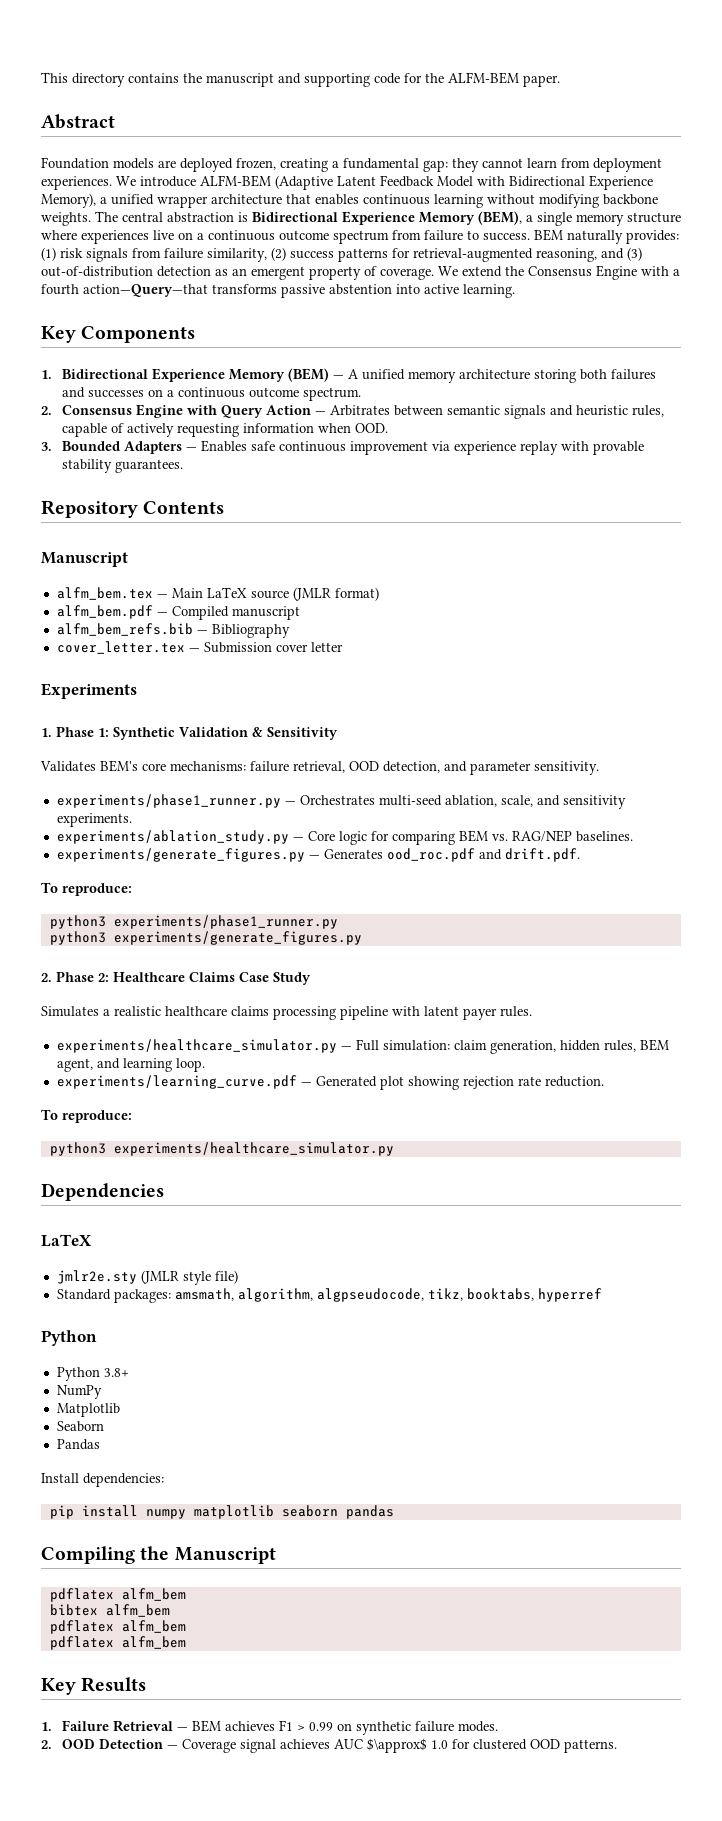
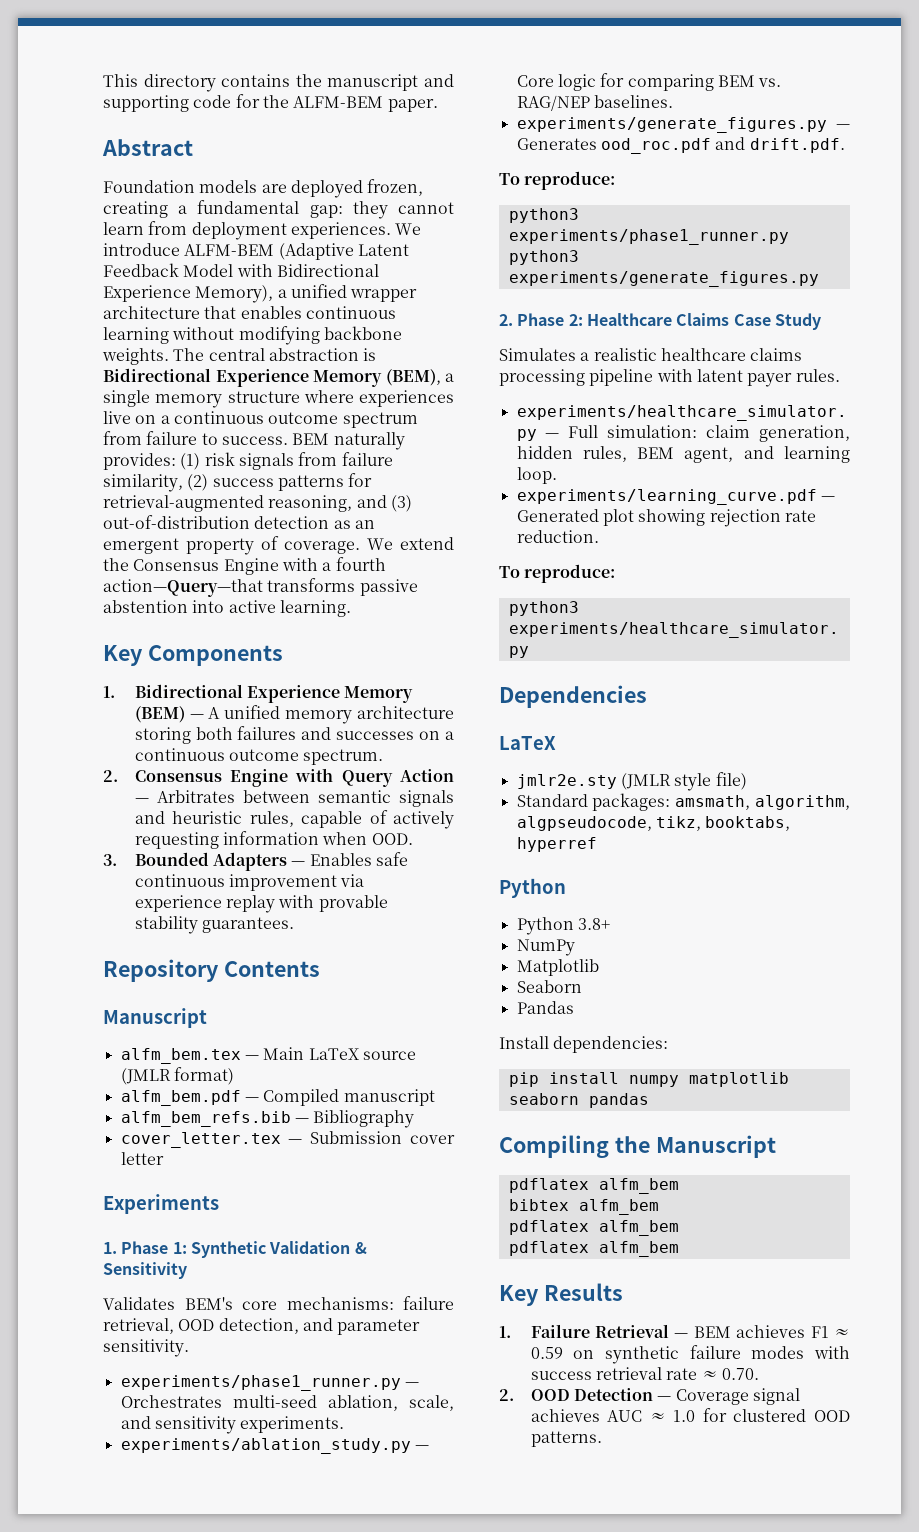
- 1. Failure Retrieval — BEM achieves F1 > 0.99 on synthetic failure modes.
+ 1. Failure Retrieval — BEM achieves F1 ≈ 0.59 on synthetic failure modes with success retrieval rate ≈ 0.70.
- 2. OOD Detection — Coverage signal achieves AUC $\approx$ 1.0 for clustered OOD patterns.
+ 2. OOD Detection — Coverage signal achieves AUC ≈ 1.0 for clustered OOD patterns.

